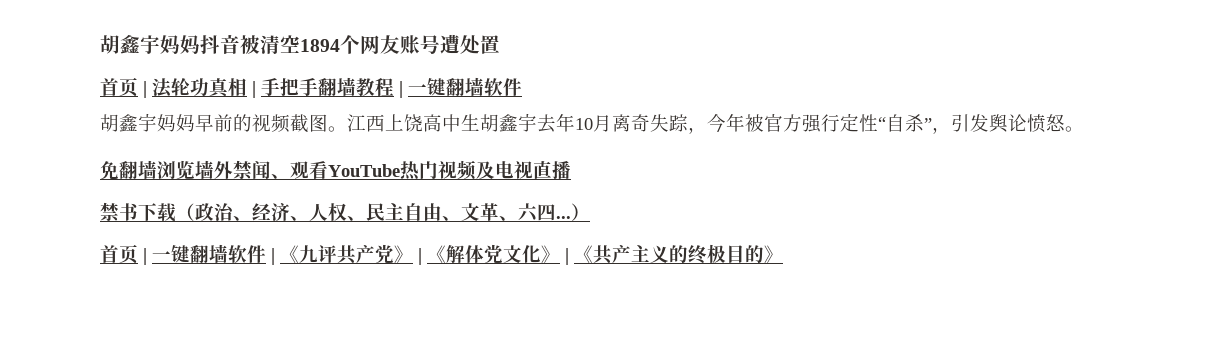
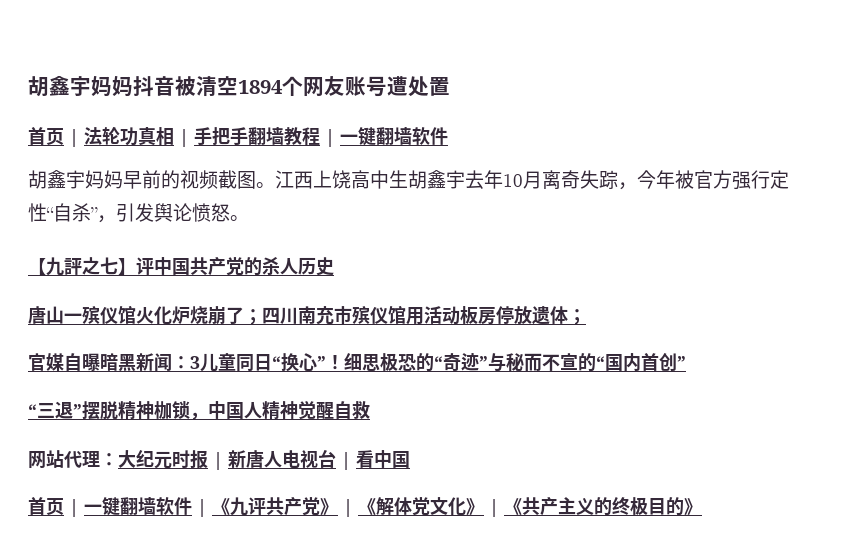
- 免翻墙浏览墙外禁闻、观看YouTube热门视频及电视直播
- 禁书下载（政治、经济、人权、民主自由、文革、六四...）
+ 【九評之七】评中国共产党的杀人历史
+ 唐山一殡仪馆火化炉烧崩了；四川南充市殡仪馆用活动板房停放遗体；
+ 官媒自曝暗黑新闻：3儿童同日“换心”！细思极恐的“奇迹”与秘而不宣的“国内首创”
+ “三退”摆脱精神枷锁，中国人精神觉醒自救
+ 网站代理：大纪元时报 | 新唐人电视台 | 看中国

